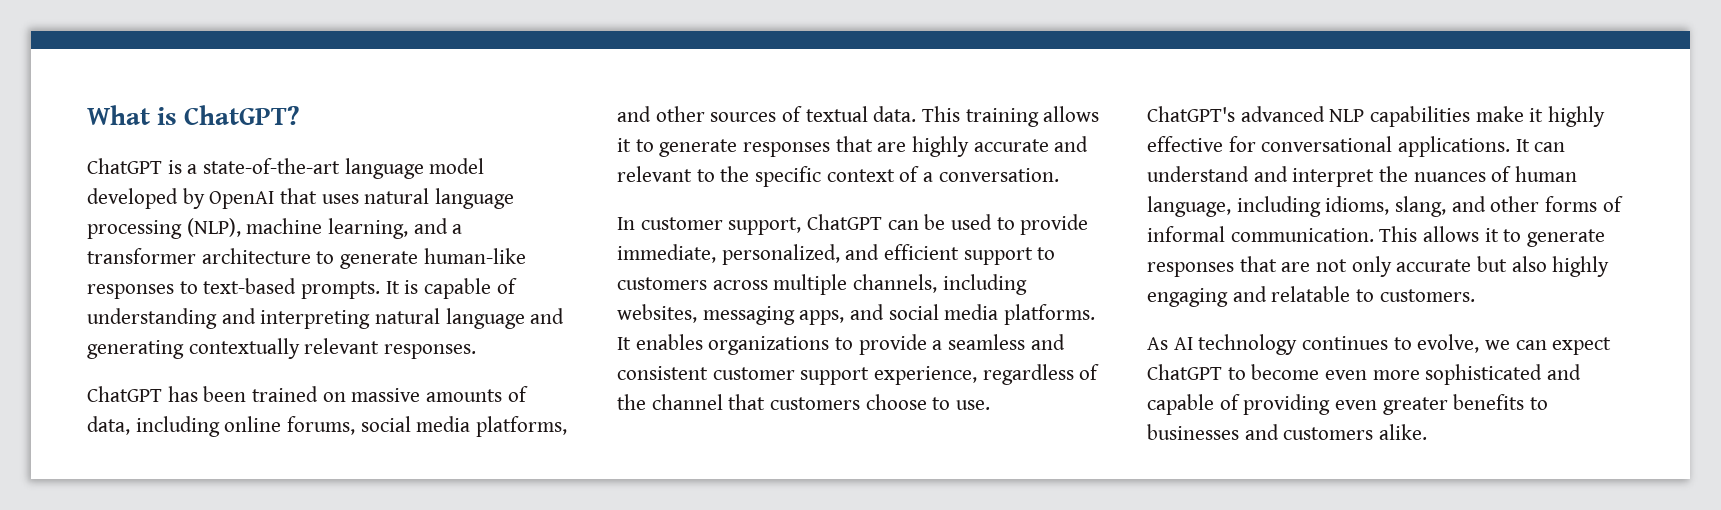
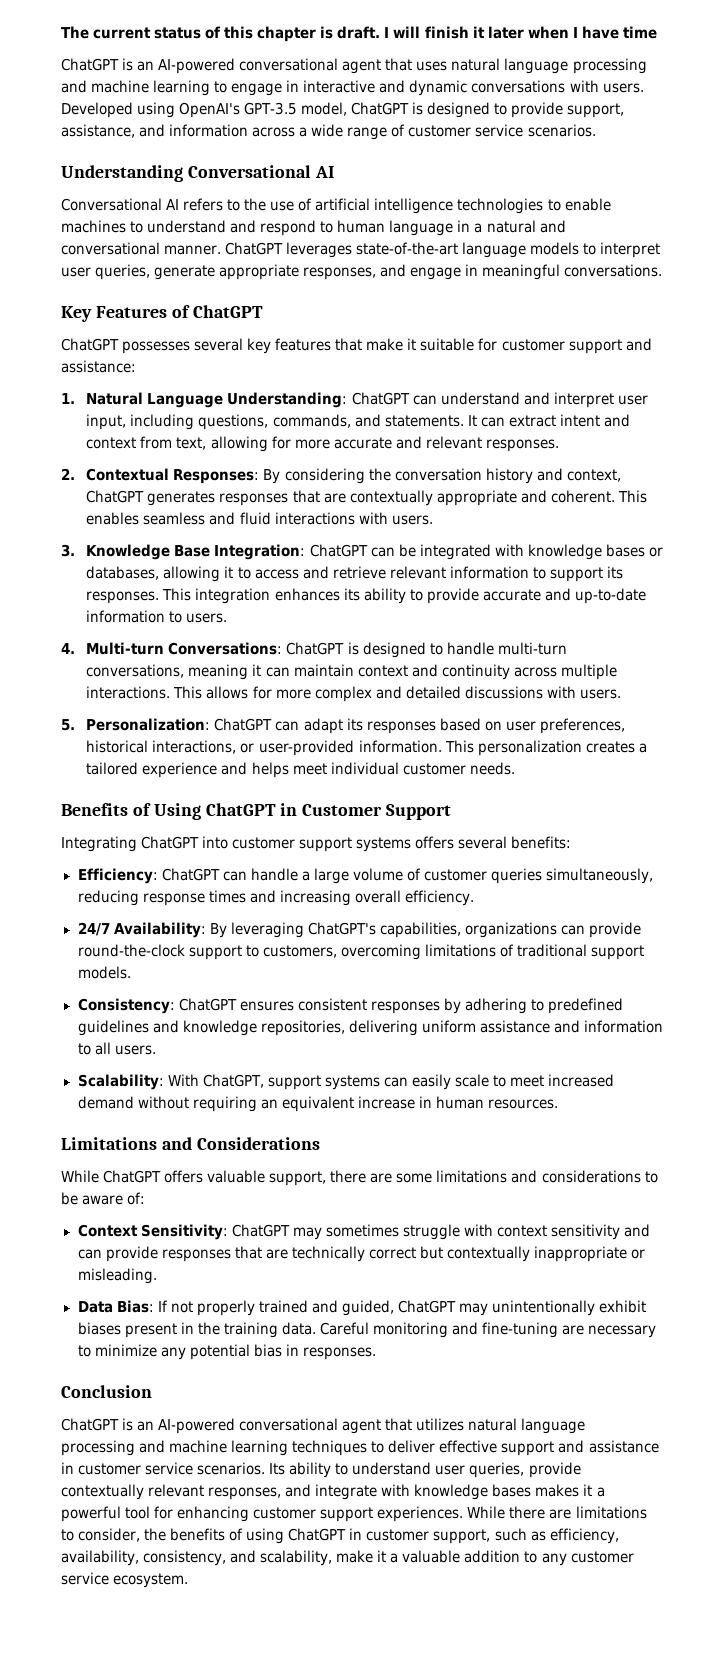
- What is ChatGPT?
- ChatGPT is a state-of-the-art language model developed by OpenAI that uses natural language processing (NLP), machine learning, and a transformer architecture to generate human-like responses to text-based prompts. It is capable of understanding and interpreting natural language and generating contextually relevant responses.
- ChatGPT has been trained on massive amounts of data, including online forums, social media platforms, and other sources of textual data. This training allows it to generate responses that are highly accurate and relevant to the specific context of a conversation.
- In customer support, ChatGPT can be used to provide immediate, personalized, and efficient support to customers across multiple channels, including websites, messaging apps, and social media platforms. It enables organizations to provide a seamless and consistent customer support experience, regardless of the channel that customers choose to use.
- ChatGPT's advanced NLP capabilities make it highly effective for conversational applications. It can understand and interpret the nuances of human language, including idioms, slang, and other forms of informal communication. This allows it to generate responses that are not only accurate but also highly engaging and relatable to customers.
- As AI technology continues to evolve, we can expect ChatGPT to become even more sophisticated and capable of providing even greater benefits to businesses and customers alike.
+ The current status of this chapter is draft. I will finish it later when I have time
+ ChatGPT is an AI-powered conversational agent that uses natural language processing and machine learning to engage in interactive and dynamic conversations with users. Developed using OpenAI's GPT-3.5 model, ChatGPT is designed to provide support, assistance, and information across a wide range of customer service scenarios.
+ Understanding Conversational AI
+ Conversational AI refers to the use of artificial intelligence technologies to enable machines to understand and respond to human language in a natural and conversational manner. ChatGPT leverages state-of-the-art language models to interpret user queries, generate appropriate responses, and engage in meaningful conversations.
+ Key Features of ChatGPT
+ ChatGPT possesses several key features that make it suitable for customer support and assistance:
+ 1. Natural Language Understanding: ChatGPT can understand and interpret user input, including questions, commands, and statements. It can extract intent and context from text, allowing for more accurate and relevant responses.
+ 2. Contextual Responses: By considering the conversation history and context, ChatGPT generates responses that are contextually appropriate and coherent. This enables seamless and fluid interactions with users.
+ 3. Knowledge Base Integration: ChatGPT can be integrated with knowledge bases or databases, allowing it to access and retrieve relevant information to support its responses. This integration enhances its ability to provide accurate and up-to-date information to users.
+ 4. Multi-turn Conversations: ChatGPT is designed to handle multi-turn conversations, meaning it can maintain context and continuity across multiple interactions. This allows for more complex and detailed discussions with users.
+ 5. Personalization: ChatGPT can adapt its responses based on user preferences, historical interactions, or user-provided information. This personalization creates a tailored experience and helps meet individual customer needs.
+ Benefits of Using ChatGPT in Customer Support
+ Integrating ChatGPT into customer support systems offers several benefits:
+ Efficiency: ChatGPT can handle a large volume of customer queries simultaneously, reducing response times and increasing overall efficiency.
+ 24/7 Availability: By leveraging ChatGPT's capabilities, organizations can provide round-the-clock support to customers, overcoming limitations of traditional support models.
+ Consistency: ChatGPT ensures consistent responses by adhering to predefined guidelines and knowledge repositories, delivering uniform assistance and information to all users.
+ Scalability: With ChatGPT, support systems can easily scale to meet increased demand without requiring an equivalent increase in human resources.
+ Limitations and Considerations
+ While ChatGPT offers valuable support, there are some limitations and considerations to be aware of:
+ Context Sensitivity: ChatGPT may sometimes struggle with context sensitivity and can provide responses that are technically correct but contextually inappropriate or misleading.
+ Data Bias: If not properly trained and guided, ChatGPT may unintentionally exhibit biases present in the training data. Careful monitoring and fine-tuning are necessary to minimize any potential bias in responses.
+ Conclusion
+ ChatGPT is an AI-powered conversational agent that utilizes natural language processing and machine learning techniques to deliver effective support and assistance in customer service scenarios. Its ability to understand user queries, provide contextually relevant responses, and integrate with knowledge bases makes it a powerful tool for enhancing customer support experiences. While there are limitations to consider, the benefits of using ChatGPT in customer support, such as efficiency, availability, consistency, and scalability, make it a valuable addition to any customer service ecosystem.

